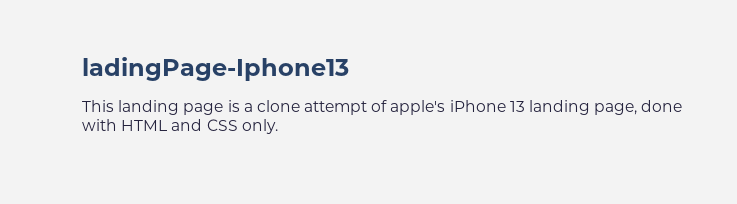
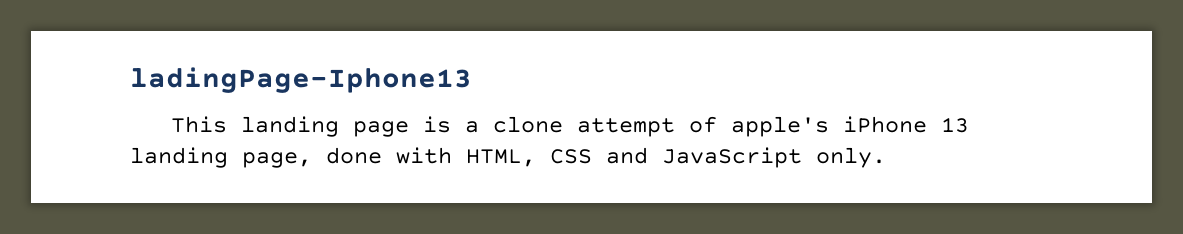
- This landing page is a clone attempt of apple's iPhone 13 landing page, done with HTML and CSS only.
+ This landing page is a clone attempt of apple's iPhone 13 landing page, done with HTML, CSS and JavaScript only.

